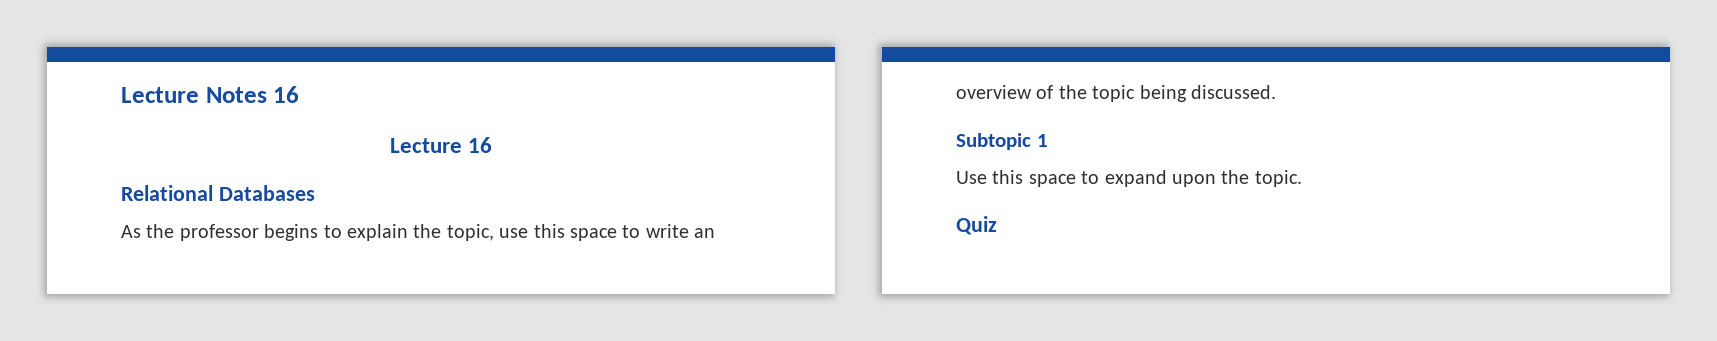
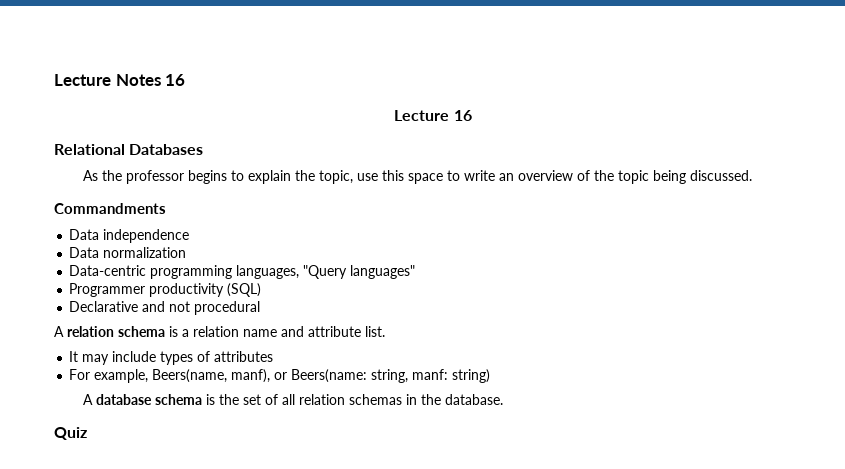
- Subtopic 1
- Use this space to expand upon the topic.
+ Commandments
+ Data independence
+ Data normalization
+ Data-centric programming languages, "Query languages"
+ Programmer productivity (SQL)
+ Declarative and not procedural
+ A relation schema is a relation name and attribute list.
+ It may include types of attributes
+ For example, Beers(name, manf), or Beers(name: string, manf: string)
+ A database schema is the set of all relation schemas in the database.

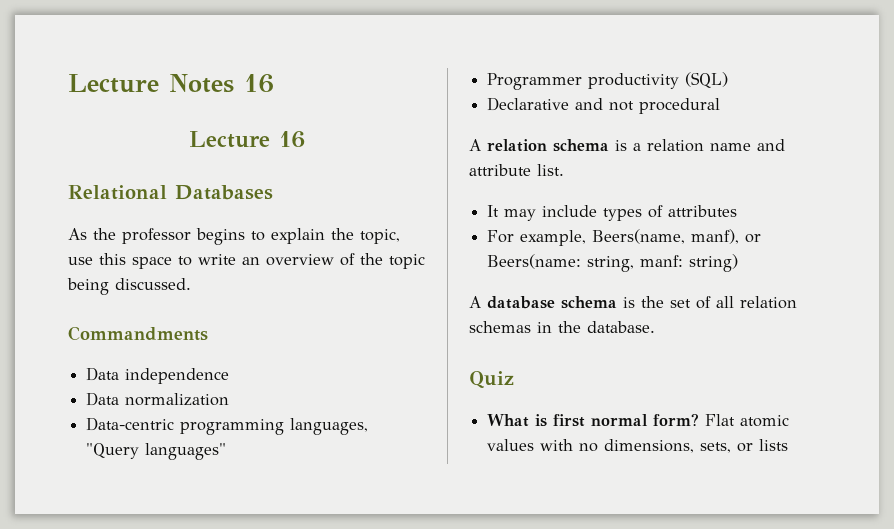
+ What is first normal form? Flat atomic values with no dimensions, sets, or lists

